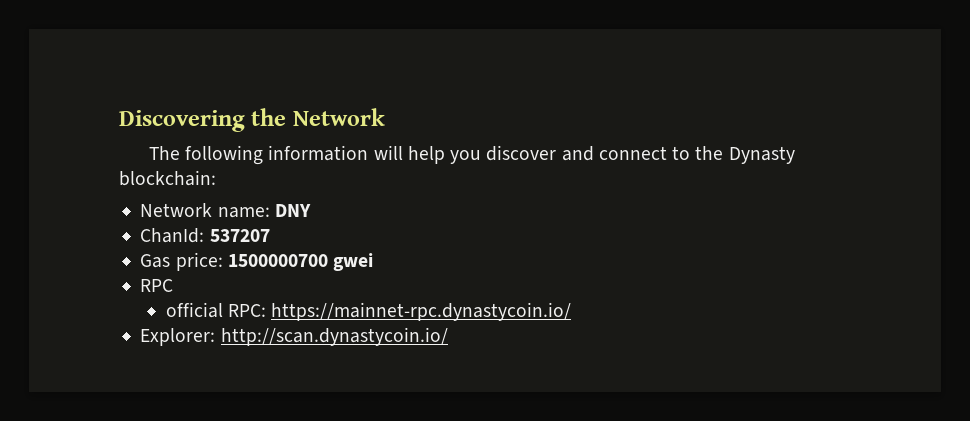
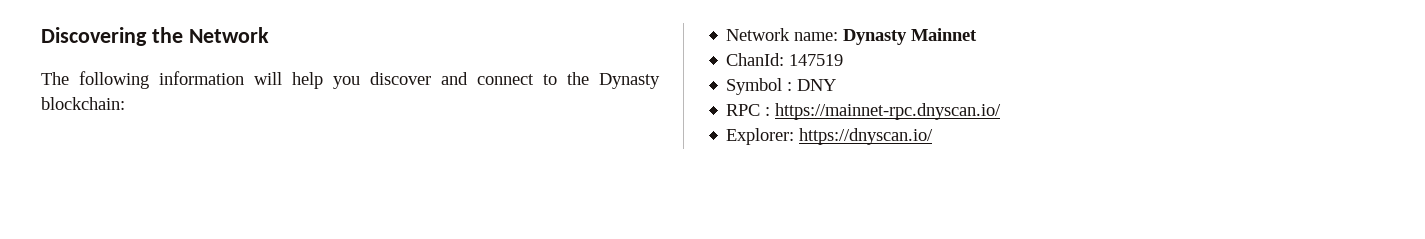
- Network name: DNY
- ChanId: 537207
- Gas price: 1500000700 gwei
- RPC
- official RPC: https://mainnet-rpc.dynastycoin.io/
+ Network name: Dynasty Mainnet
+ ChanId: 147519
+ Symbol : DNY
+ RPC : https://mainnet-rpc.dnyscan.io/
- Explorer: http://scan.dynastycoin.io/
+ Explorer: https://dnyscan.io/

